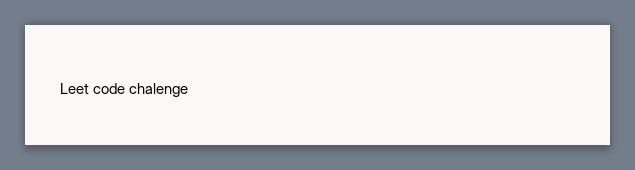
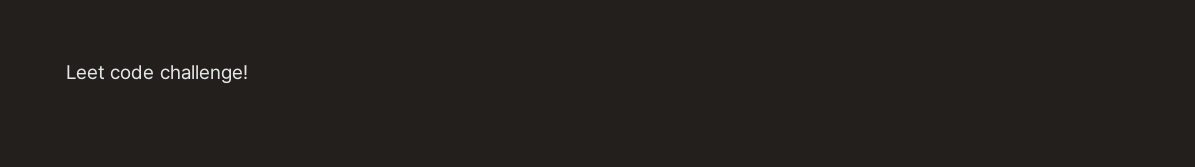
- Leet code chalenge
+ Leet code challenge!

